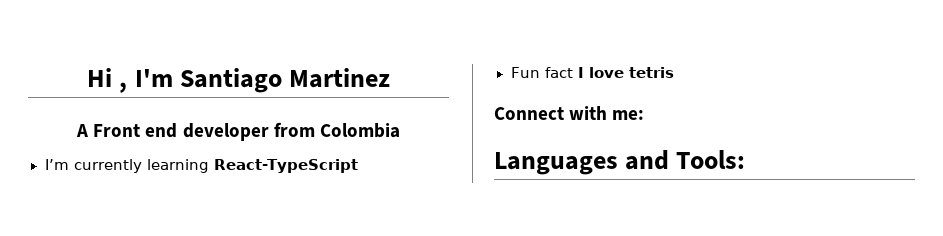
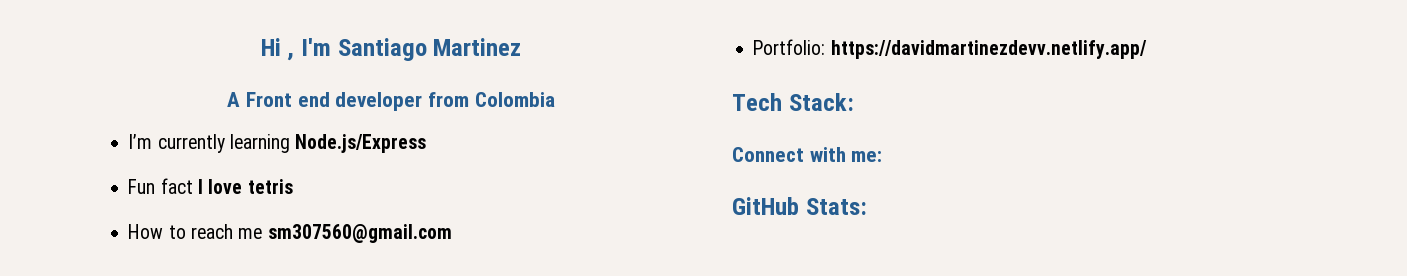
- I’m currently learning React-TypeScript
+ I’m currently learning Node.js/Express
+ How to reach me sm307560@gmail.com
+ Portfolio: https://davidmartinezdevv.netlify.app/
+ Tech Stack:
- Languages and Tools:
+ GitHub Stats:

